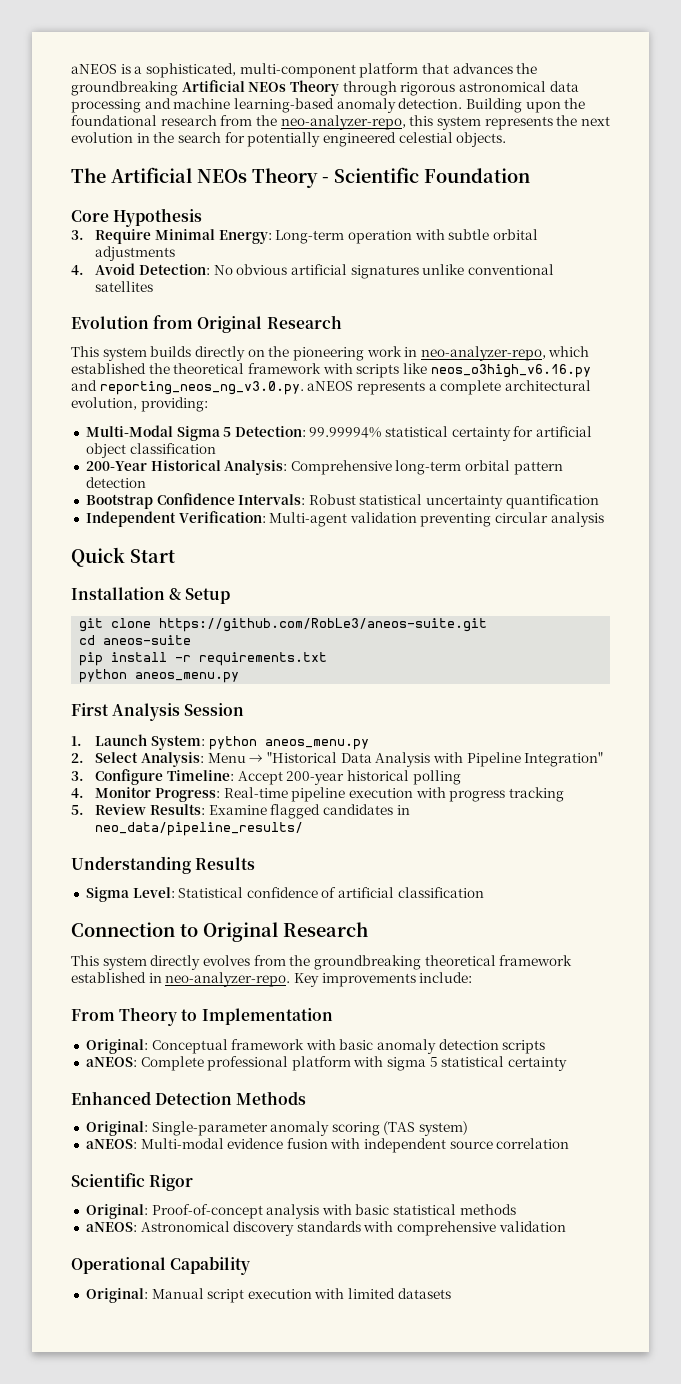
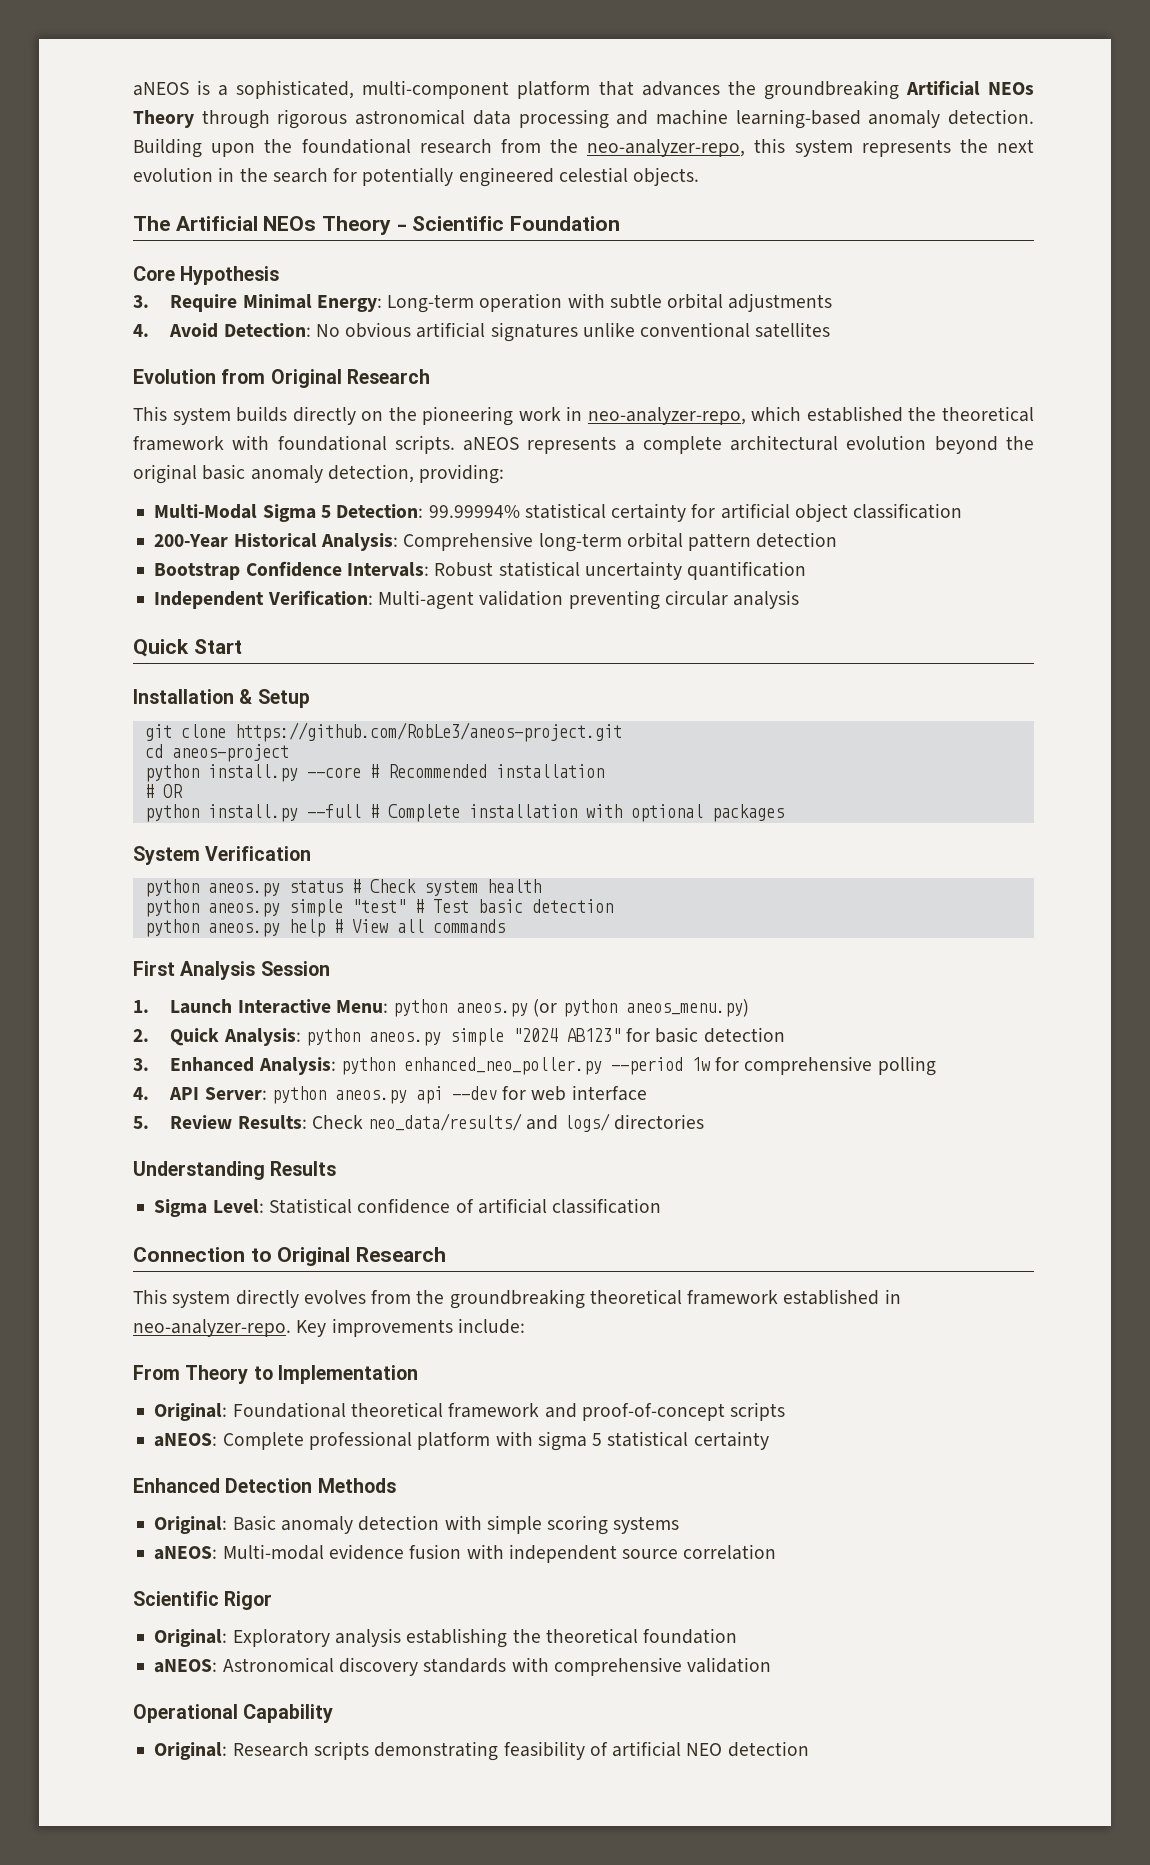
- This system builds directly on the pioneering work in neo-analyzer-repo, which established the theoretical framework with scripts like neos_o3high_v6.16.py and reporting_neos_ng_v3.0.py. aNEOS represents a complete architectural evolution, providing:
+ This system builds directly on the pioneering work in neo-analyzer-repo, which established the theoretical framework with foundational scripts. aNEOS represents a complete architectural evolution beyond the original basic anomaly detection, providing:
- git clone https://github.com/RobLe3/aneos-suite.git
+ git clone https://github.com/RobLe3/aneos-project.git
- cd aneos-suite
- pip install -r requirements.txt
- python aneos_menu.py
+ cd aneos-project
+ python install.py --core # Recommended installation
+ # OR
+ python install.py --full # Complete installation with optional packages
+ System Verification
+ python aneos.py status # Check system health
+ python aneos.py simple "test" # Test basic detection
+ python aneos.py help # View all commands
- 1. Launch System: python aneos_menu.py
- 2. Select Analysis: Menu → "Historical Data Analysis with Pipeline Integration"
- 3. Configure Timeline: Accept 200-year historical polling
- 4. Monitor Progress: Real-time pipeline execution with progress tracking
- 5. Review Results: Examine flagged candidates in neo_data/pipeline_results/
+ 1. Launch Interactive Menu: python aneos.py (or python aneos_menu.py)
+ 2. Quick Analysis: python aneos.py simple "2024 AB123" for basic detection
+ 3. Enhanced Analysis: python enhanced_neo_poller.py --period 1w for comprehensive polling
+ 4. API Server: python aneos.py api --dev for web interface
+ 5. Review Results: Check neo_data/results/ and logs/ directories
- Original: Conceptual framework with basic anomaly detection scripts
+ Original: Foundational theoretical framework and proof-of-concept scripts
- Original: Single-parameter anomaly scoring (TAS system)
+ Original: Basic anomaly detection with simple scoring systems
- Original: Proof-of-concept analysis with basic statistical methods
+ Original: Exploratory analysis establishing the theoretical foundation
- Original: Manual script execution with limited datasets
+ Original: Research scripts demonstrating feasibility of artificial NEO detection

